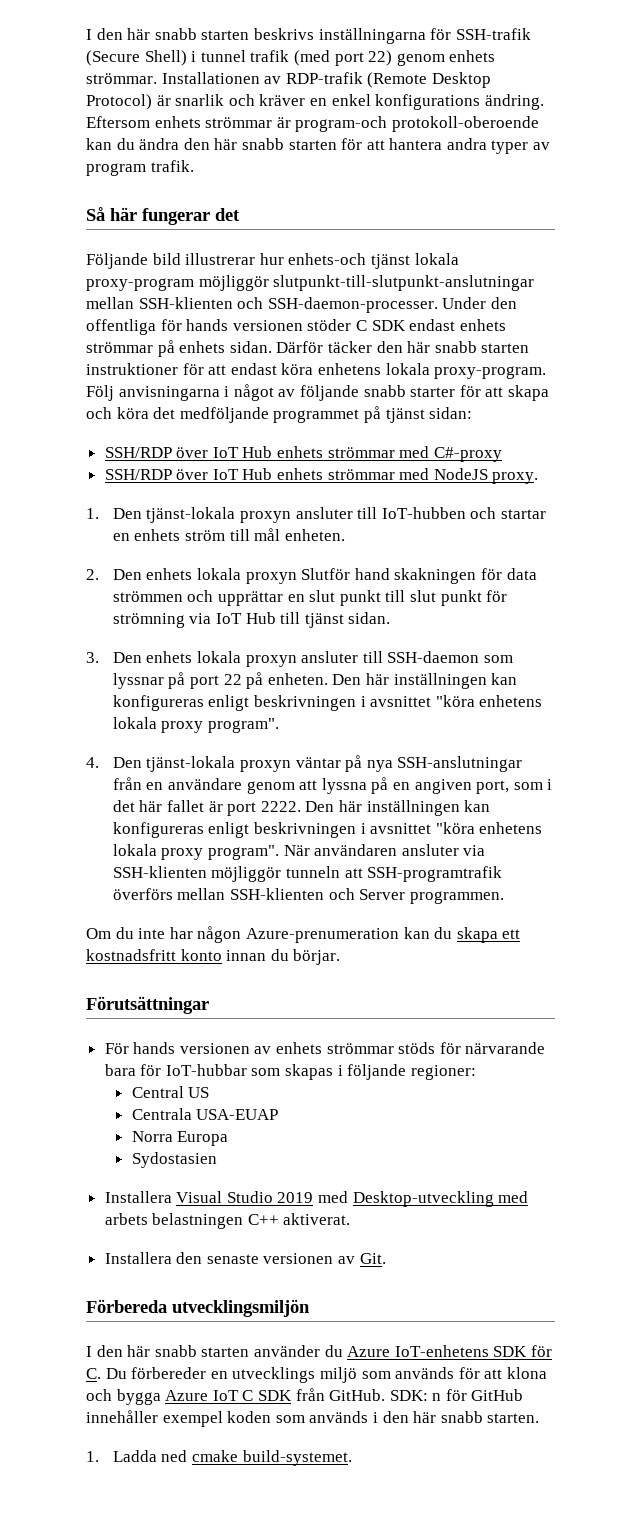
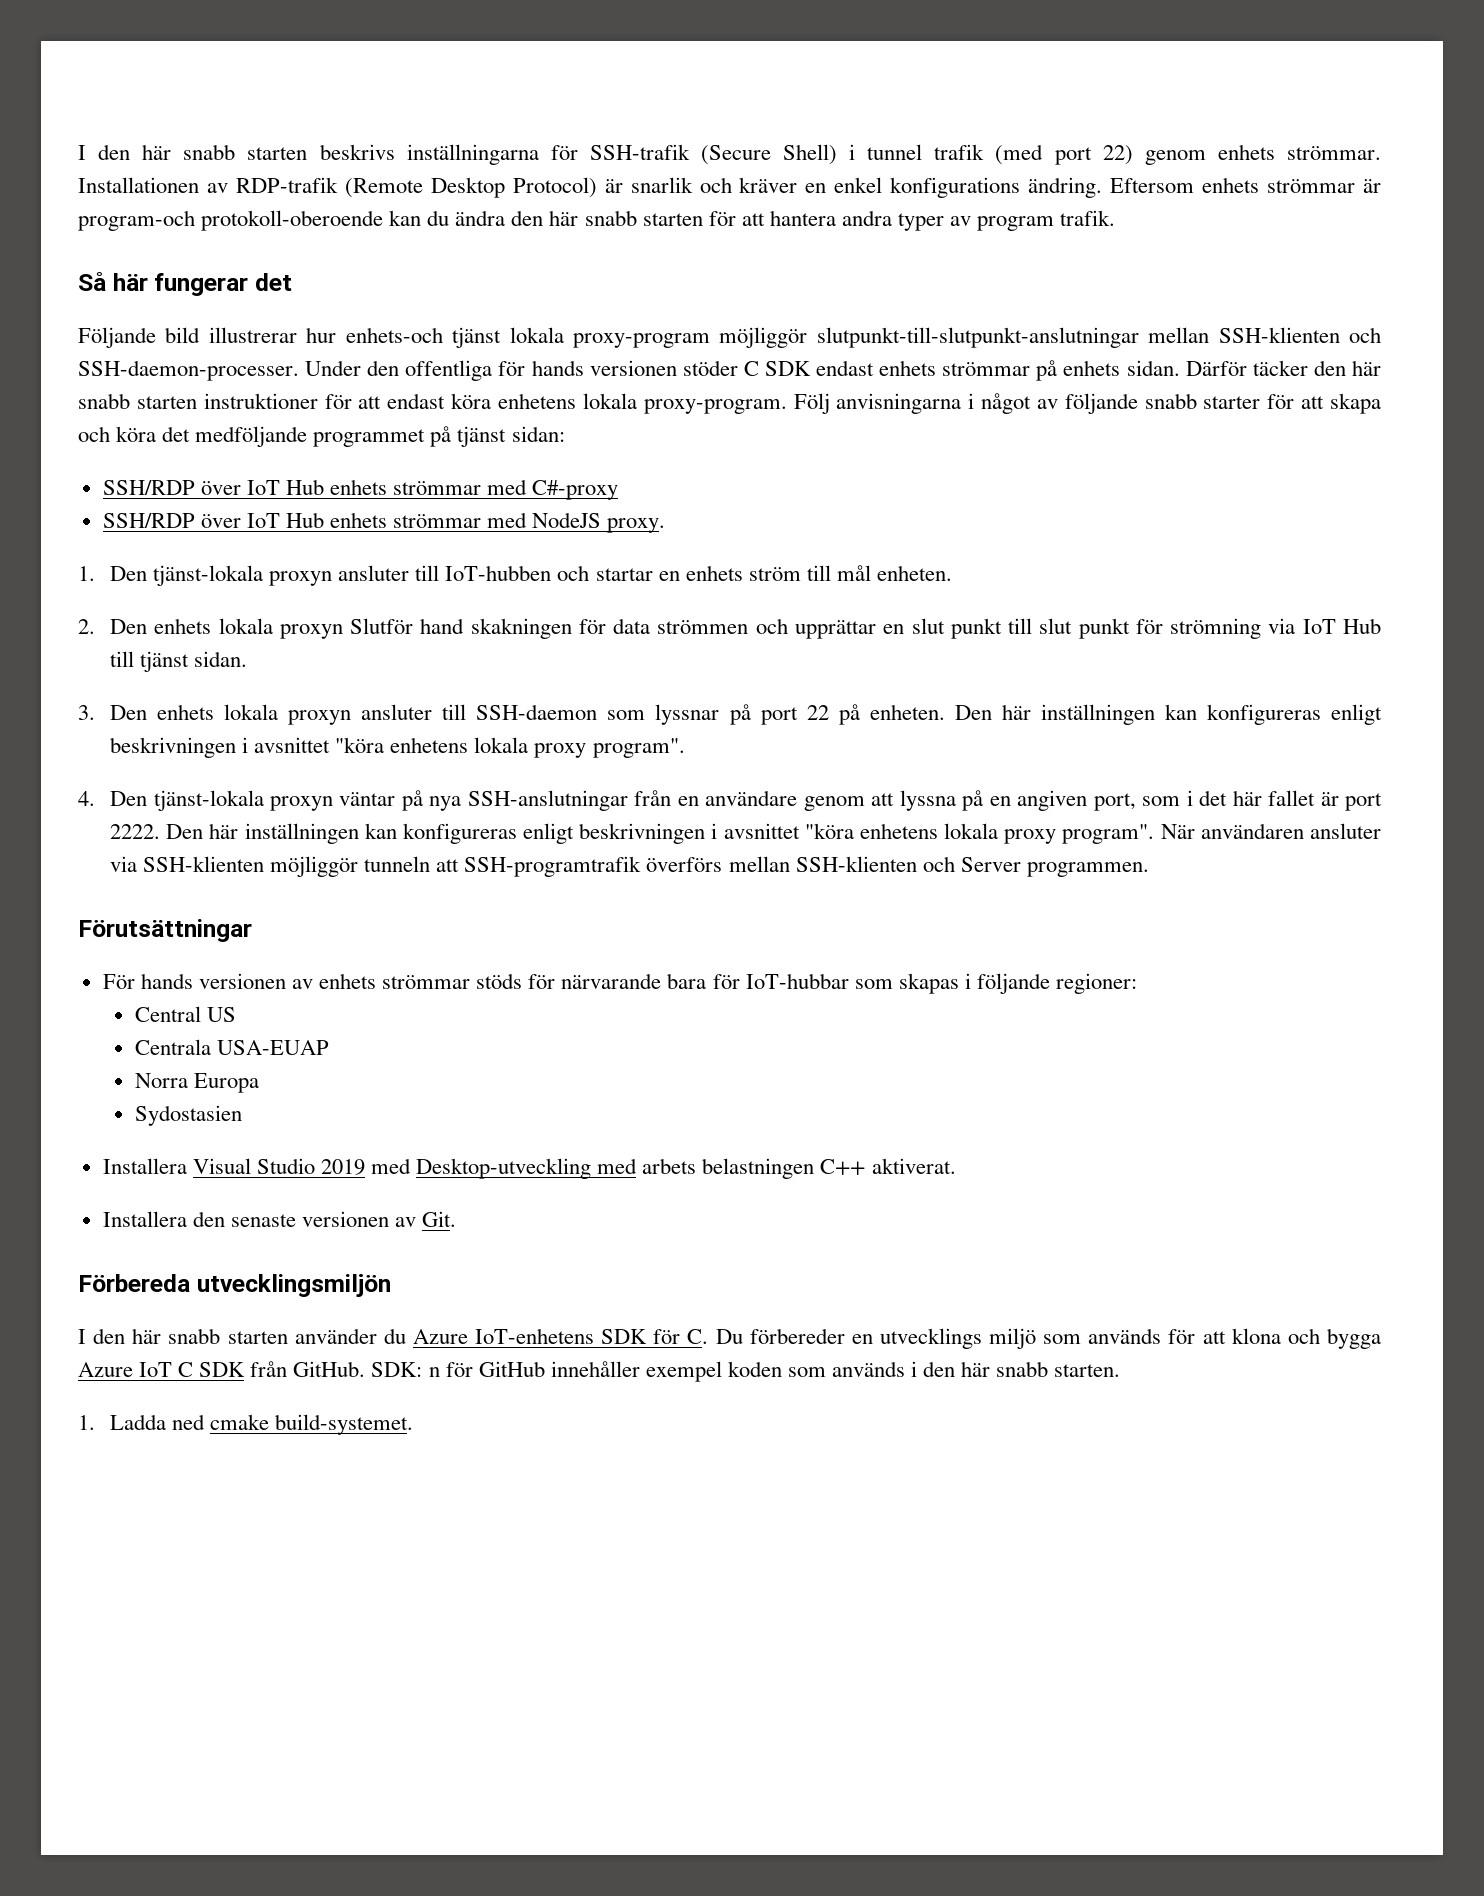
- Om du inte har någon Azure-prenumeration kan du skapa ett kostnadsfritt konto innan du börjar.

